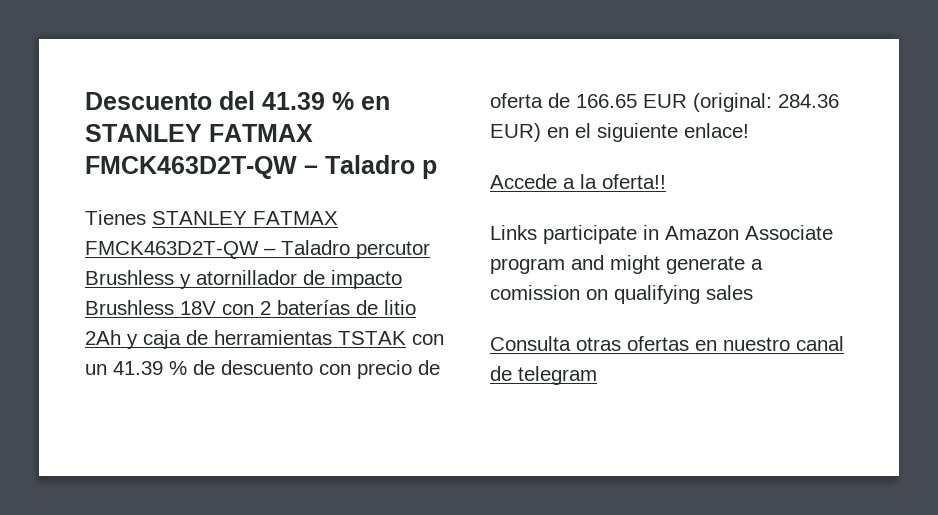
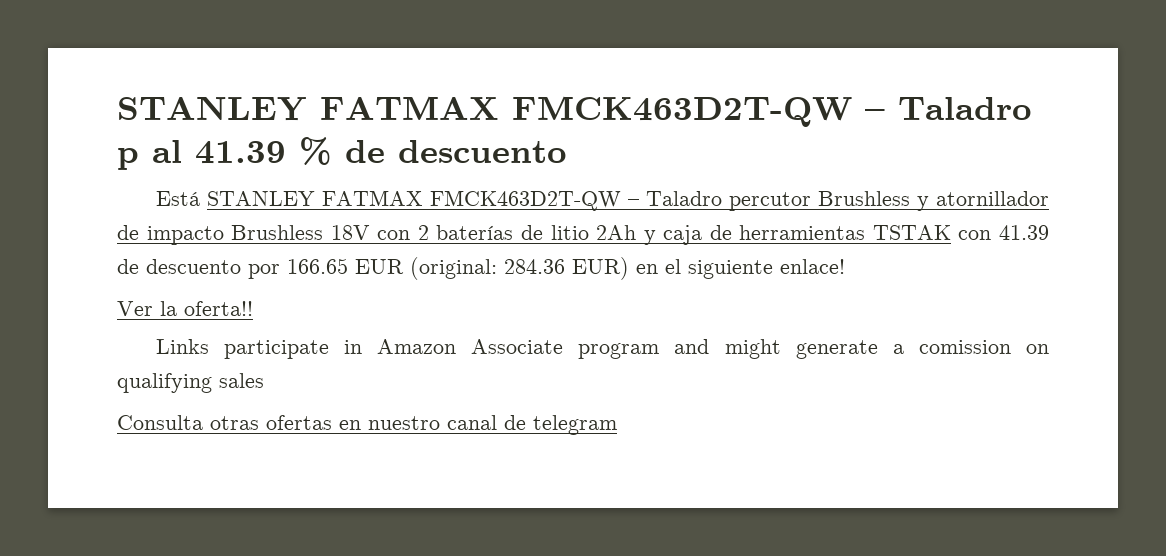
- Descuento del 41.39 % en STANLEY FATMAX FMCK463D2T-QW – Taladro p
- Tienes STANLEY FATMAX FMCK463D2T-QW – Taladro percutor Brushless y atornillador de impacto Brushless 18V con 2 baterías de litio 2Ah y caja de herramientas TSTAK con un 41.39 % de descuento con precio de oferta de 166.65 EUR (original: 284.36 EUR) en el siguiente enlace!
+ STANLEY FATMAX FMCK463D2T-QW – Taladro p al 41.39 % de descuento
+ Está STANLEY FATMAX FMCK463D2T-QW – Taladro percutor Brushless y atornillador de impacto Brushless 18V con 2 baterías de litio 2Ah y caja de herramientas TSTAK con 41.39 de descuento por 166.65 EUR (original: 284.36 EUR) en el siguiente enlace!
- Accede a la oferta!!
+ Ver la oferta!!

